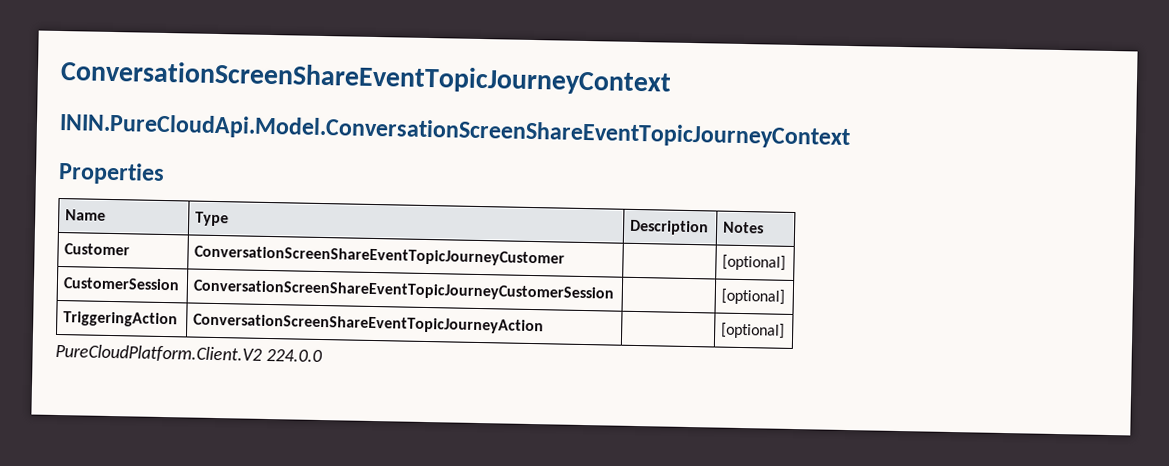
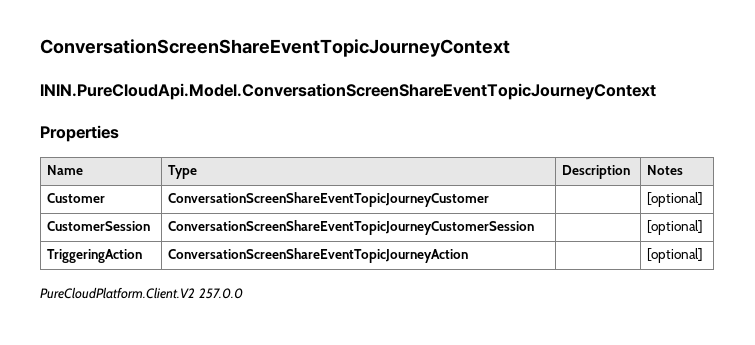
- PureCloudPlatform.Client.V2 224.0.0
+ PureCloudPlatform.Client.V2 257.0.0

